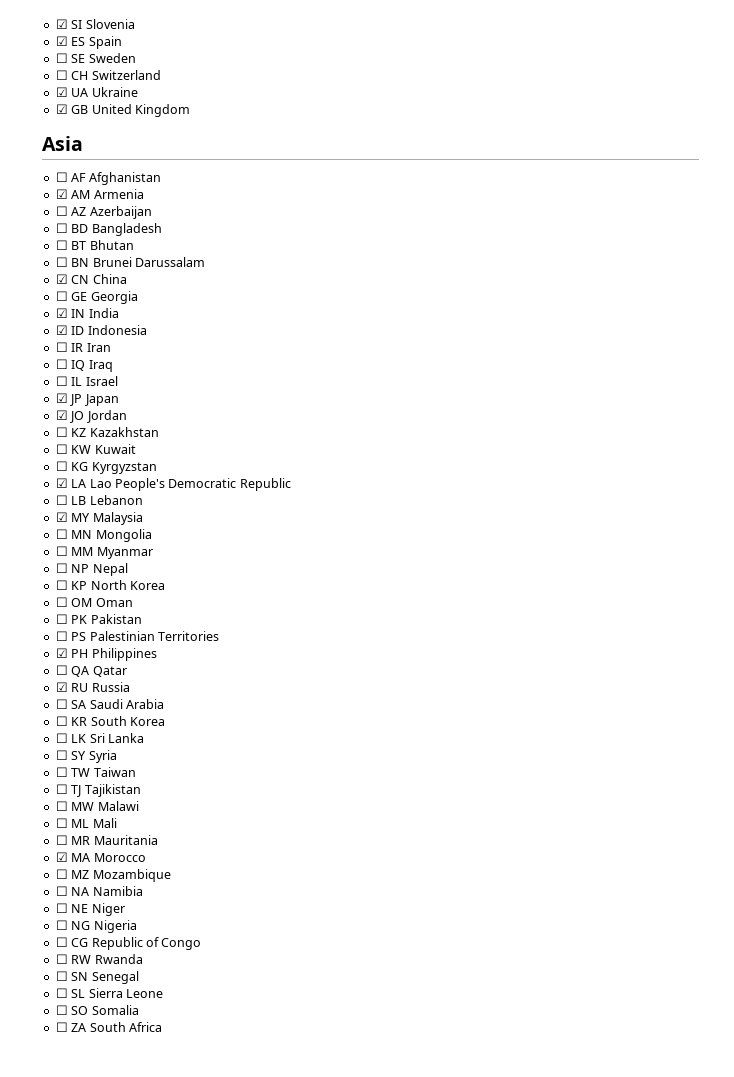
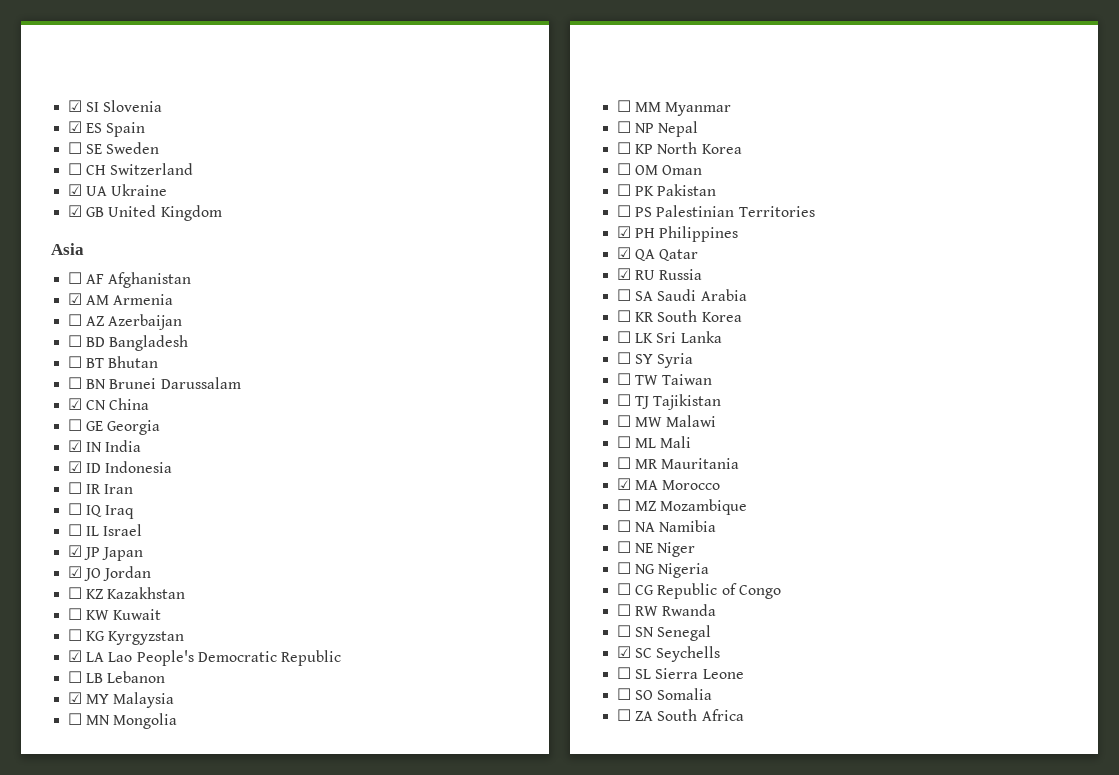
- ☐ QA Qatar
+ ☑ QA Qatar
+ ☑ SC Seychells

